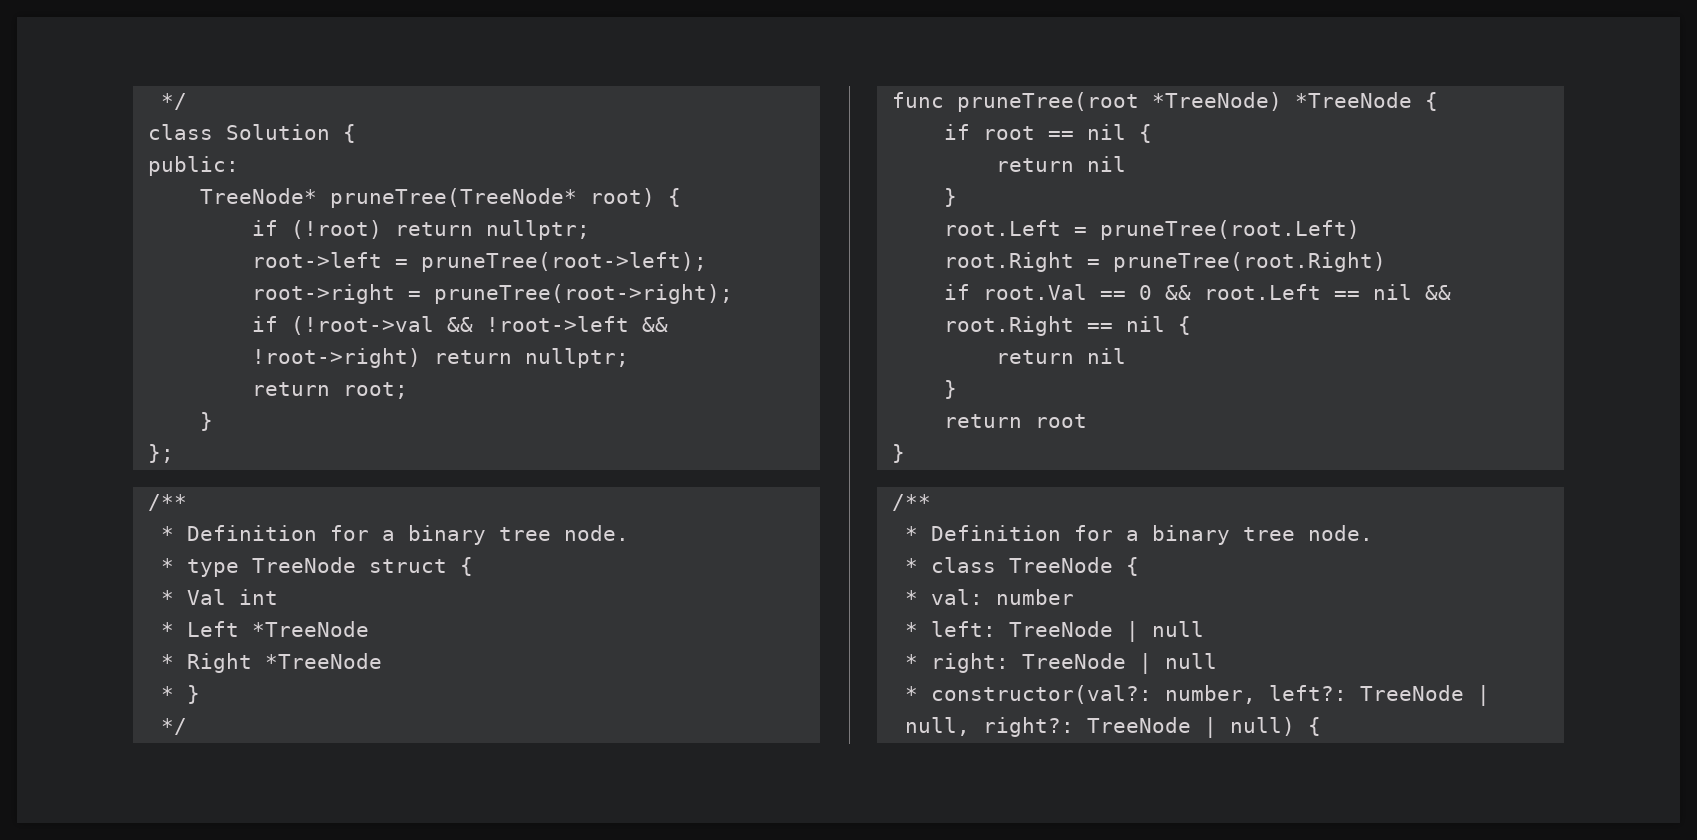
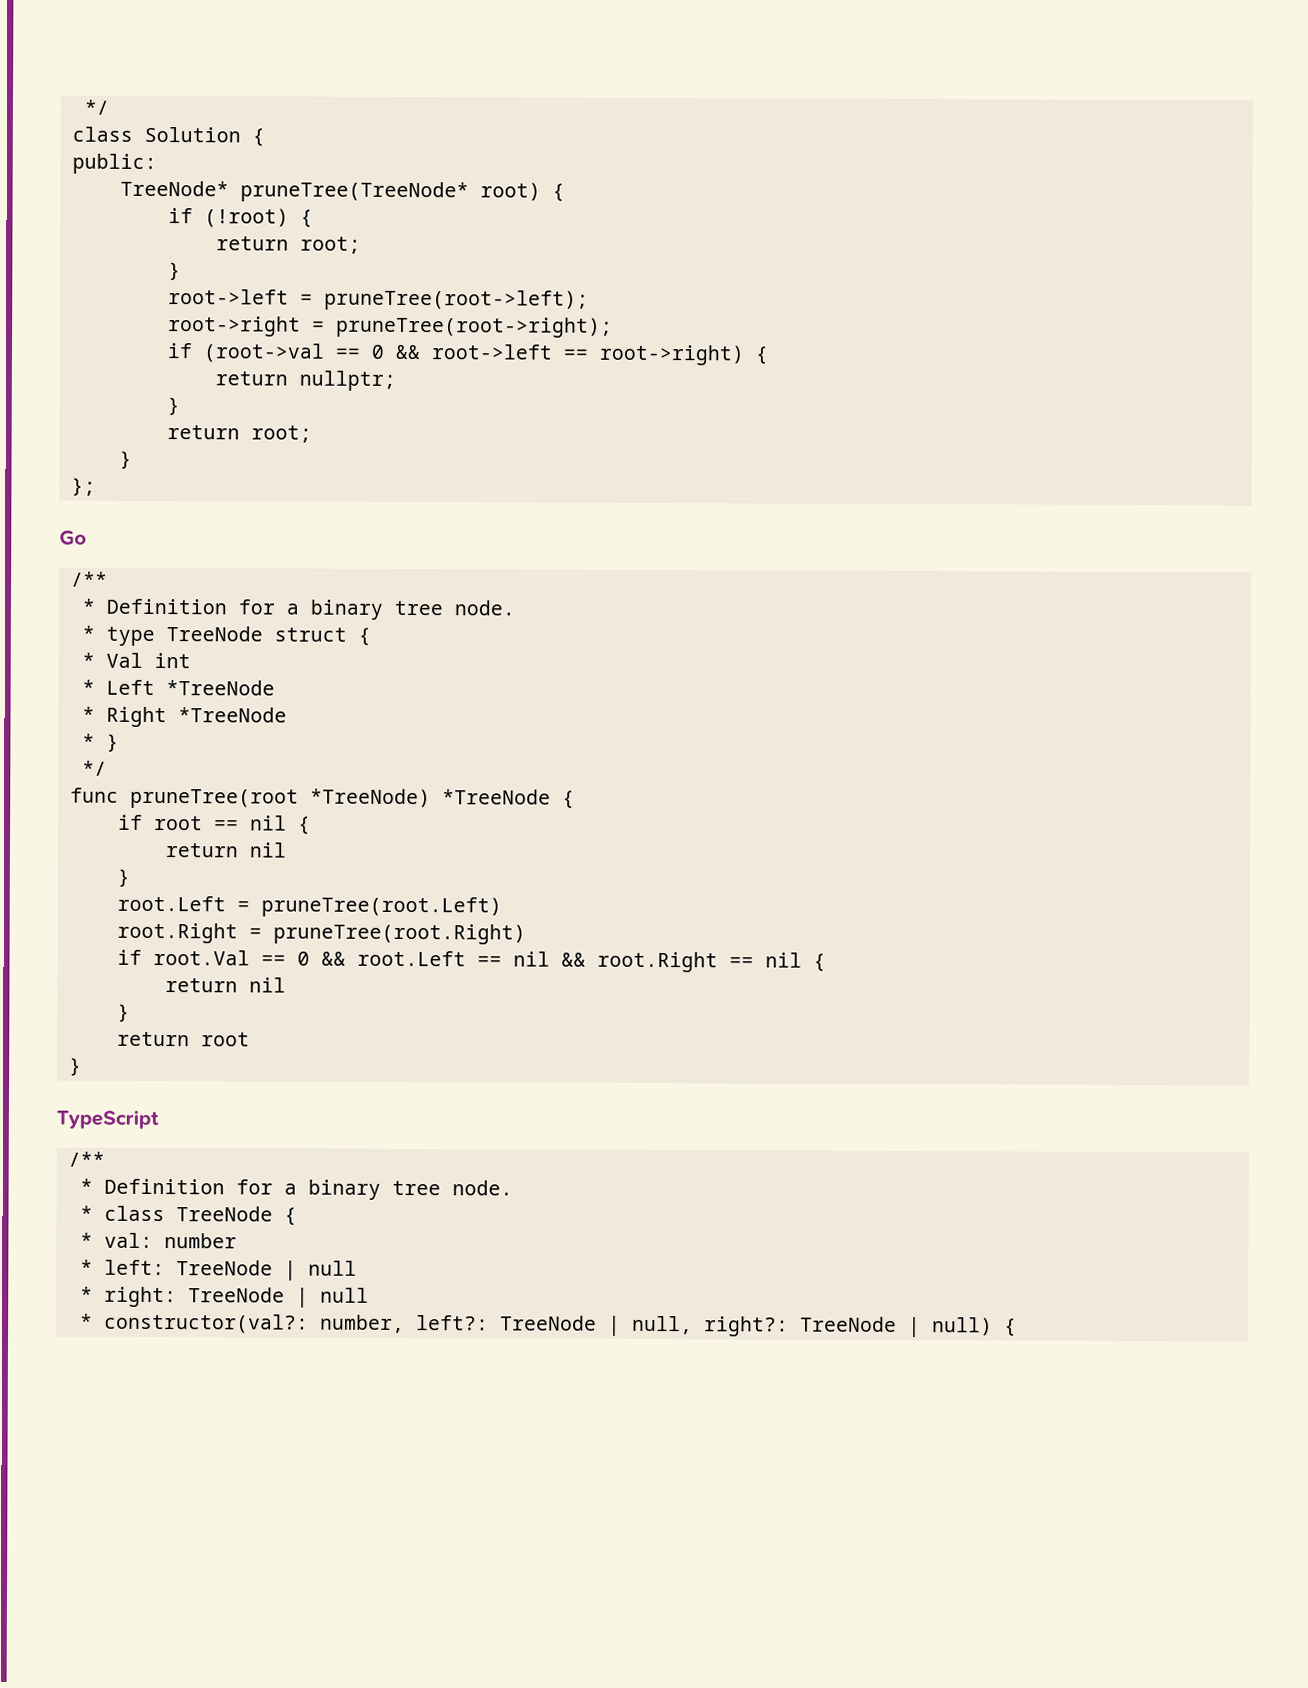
- if (!root) return nullptr;
+ if (!root) {
+ return root;
+ }
- if (!root->val && !root->left && !root->right) return nullptr;
+ if (root->val == 0 && root->left == root->right) {
+ return nullptr;
+ }
+ Go
+ TypeScript

